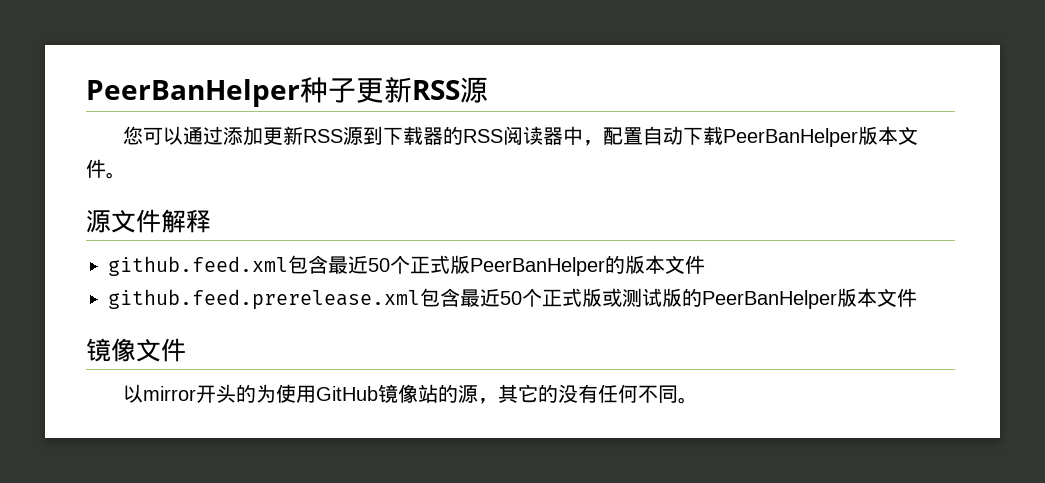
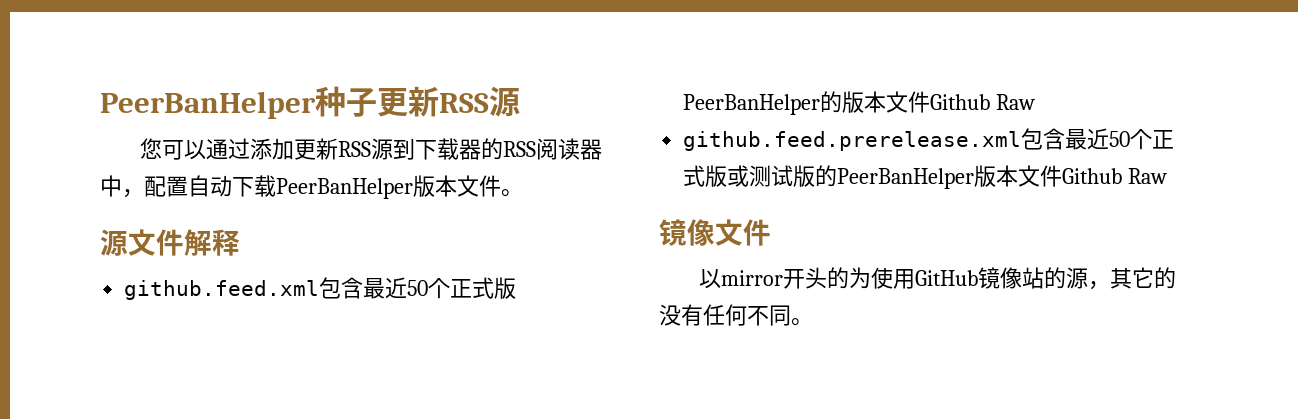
- github.feed.xml包含最近50个正式版PeerBanHelper的版本文件
+ github.feed.xml包含最近50个正式版PeerBanHelper的版本文件Github Raw
- github.feed.prerelease.xml包含最近50个正式版或测试版的PeerBanHelper版本文件
+ github.feed.prerelease.xml包含最近50个正式版或测试版的PeerBanHelper版本文件Github Raw

